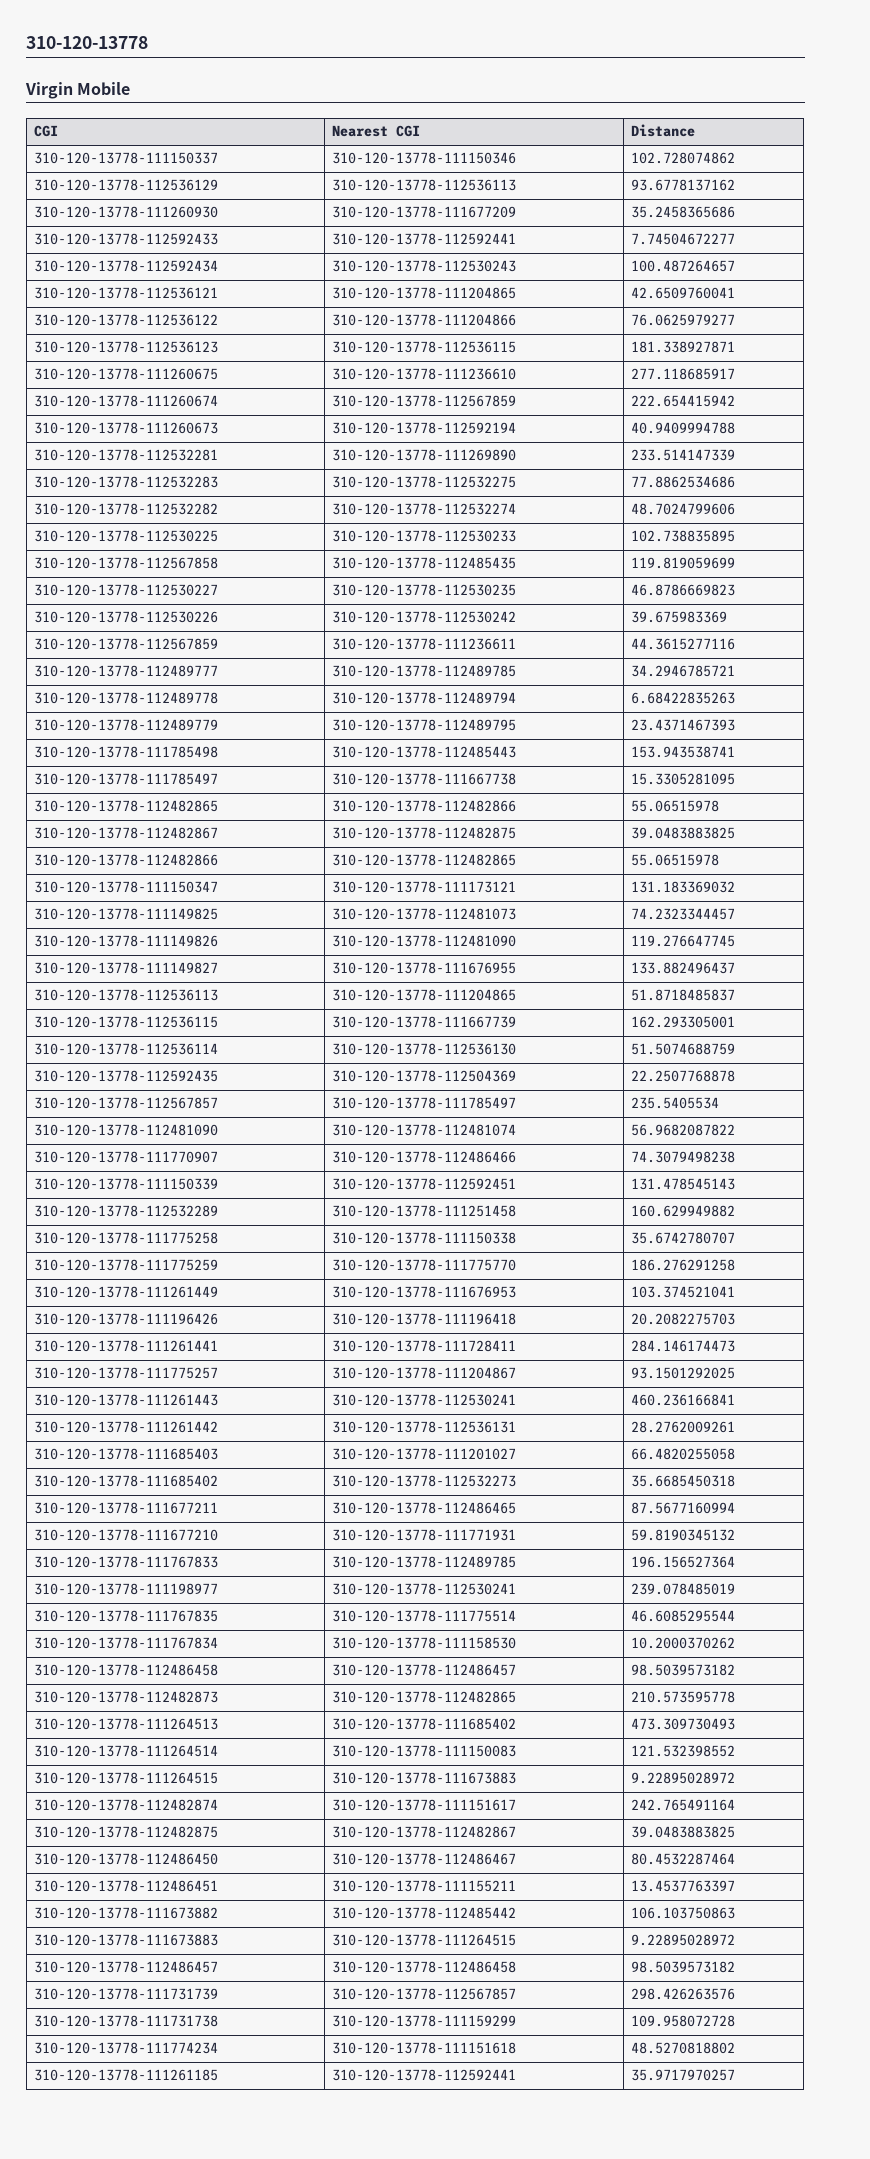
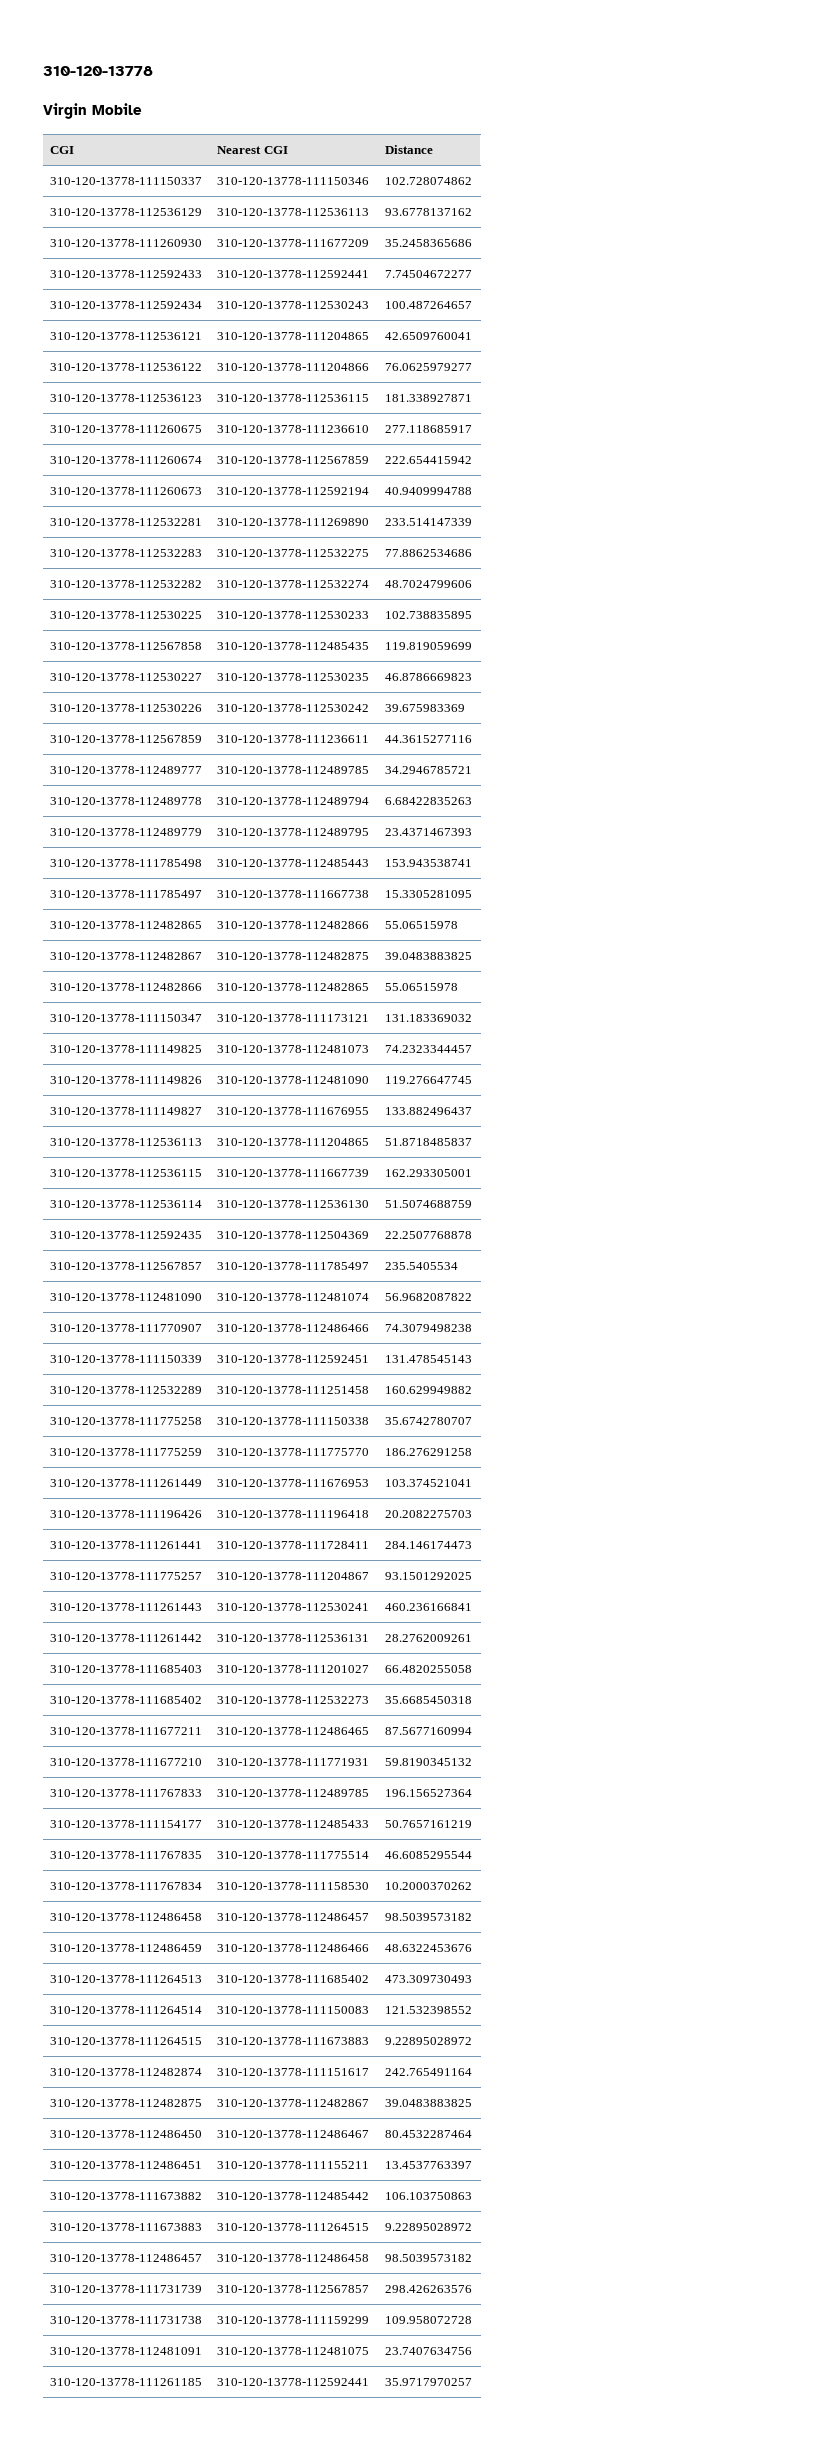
- 310-120-13778-111198977 | 310-120-13778-112530241 | 239.078485019
+ 310-120-13778-111154177 | 310-120-13778-112485433 | 50.7657161219
- 310-120-13778-112482873 | 310-120-13778-112482865 | 210.573595778
+ 310-120-13778-112486459 | 310-120-13778-112486466 | 48.6322453676
- 310-120-13778-111774234 | 310-120-13778-111151618 | 48.5270818802
+ 310-120-13778-112481091 | 310-120-13778-112481075 | 23.7407634756

